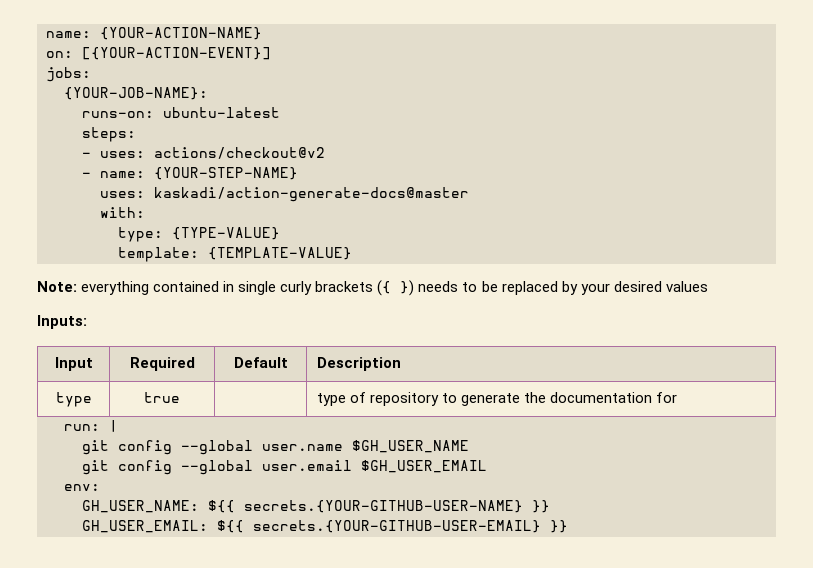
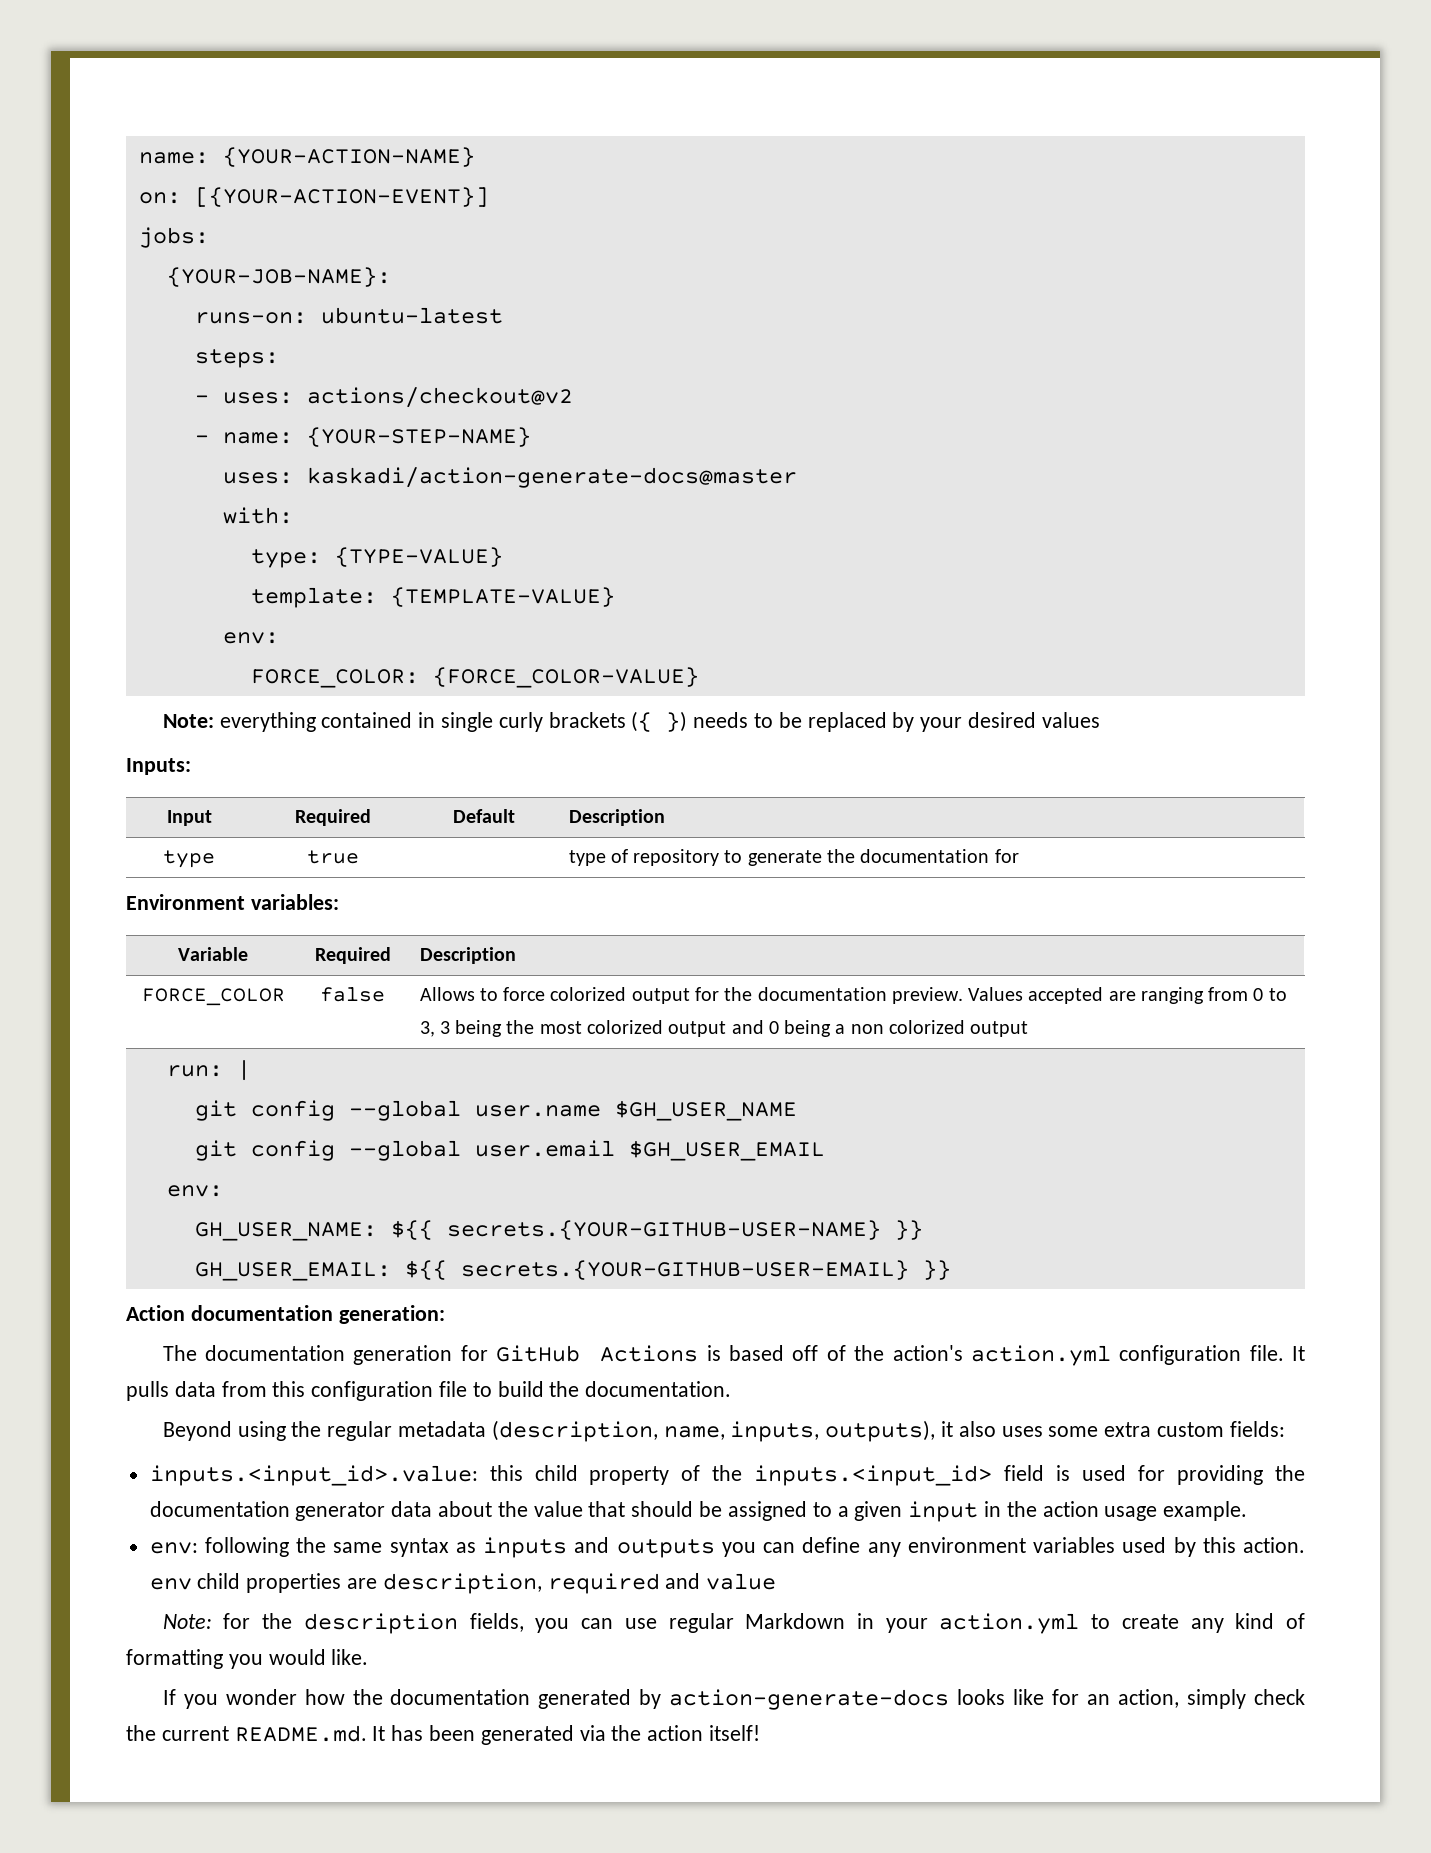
  template: {TEMPLATE-VALUE}
+ env:
+ FORCE_COLOR: {FORCE_COLOR-VALUE}
+ Environment variables:
+ Variable | Required | Description
+ FORCE_COLOR | false | Allows to force colorized output for the documentation preview. Values accepted are ranging from 0 to 3, 3 being the most colorized output and 0 being a non colorized output
+ Action documentation generation:
+ The documentation generation for GitHub Actions is based off of the action's action.yml configuration file. It pulls data from this configuration file to build the documentation.
+ Beyond using the regular metadata (description, name, inputs, outputs), it also uses some extra custom fields:
+ inputs.<input_id>.value: this child property of the inputs.<input_id> field is used for providing the documentation generator data about the value that should be assigned to a given input in the action usage example.
+ env: following the same syntax as inputs and outputs you can define any environment variables used by this action. env child properties are description, required and value
+ Note: for the description fields, you can use regular Markdown in your action.yml to create any kind of formatting you would like.
+ If you wonder how the documentation generated by action-generate-docs looks like for an action, simply check the current README.md. It has been generated via the action itself!

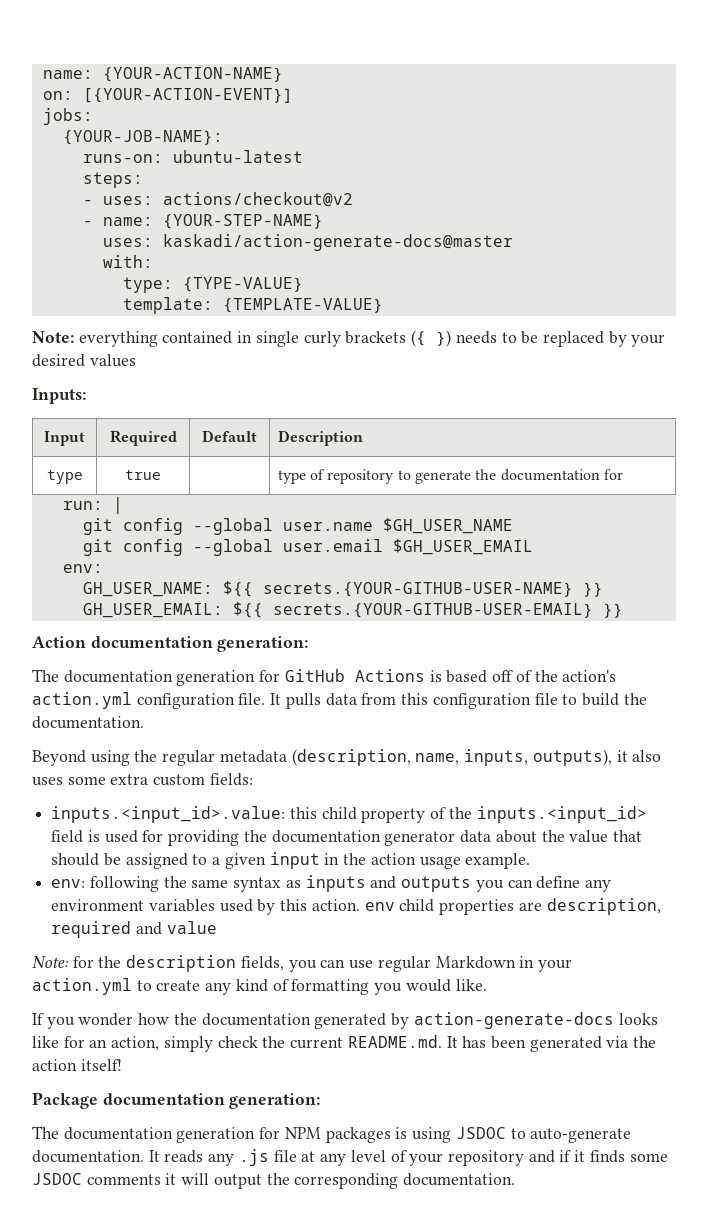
  template: {TEMPLATE-VALUE}
- env:
- FORCE_COLOR: {FORCE_COLOR-VALUE}
- Environment variables:
- Variable | Required | Description
- FORCE_COLOR | false | Allows to force colorized output for the documentation preview. Values accepted are ranging from 0 to 3, 3 being the most colorized output and 0 being a non colorized output
+ Package documentation generation:
+ The documentation generation for NPM packages is using JSDOC to auto-generate documentation. It reads any .js file at any level of your repository and if it finds some JSDOC comments it will output the corresponding documentation.

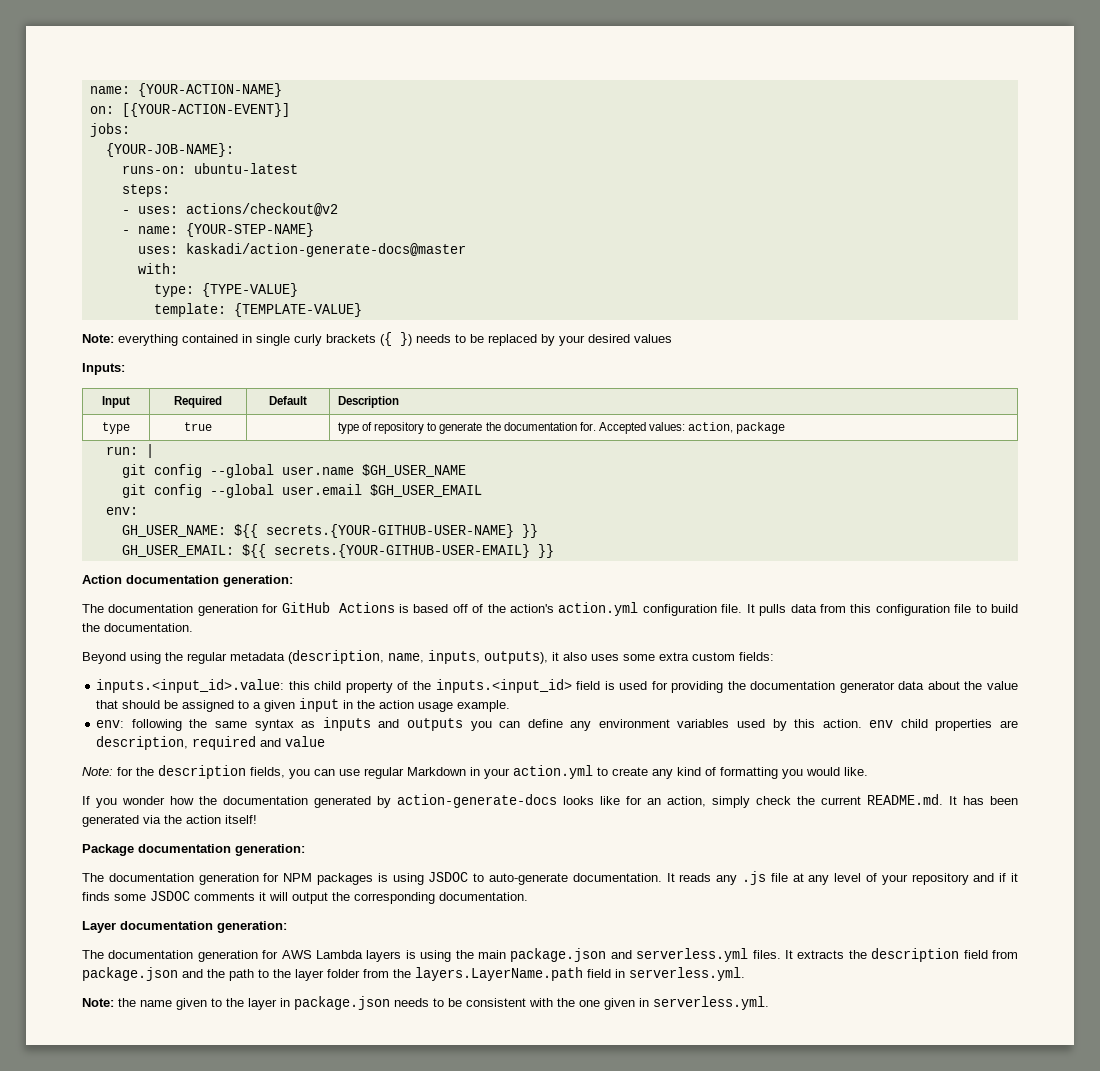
- type | true | | type of repository to generate the documentation for
+ type | true | | type of repository to generate the documentation for. Accepted values: action, package
+ Layer documentation generation:
+ The documentation generation for AWS Lambda layers is using the main package.json and serverless.yml files. It extracts the description field from package.json and the path to the layer folder from the layers.LayerName.path field in serverless.yml.
+ Note: the name given to the layer in package.json needs to be consistent with the one given in serverless.yml.

